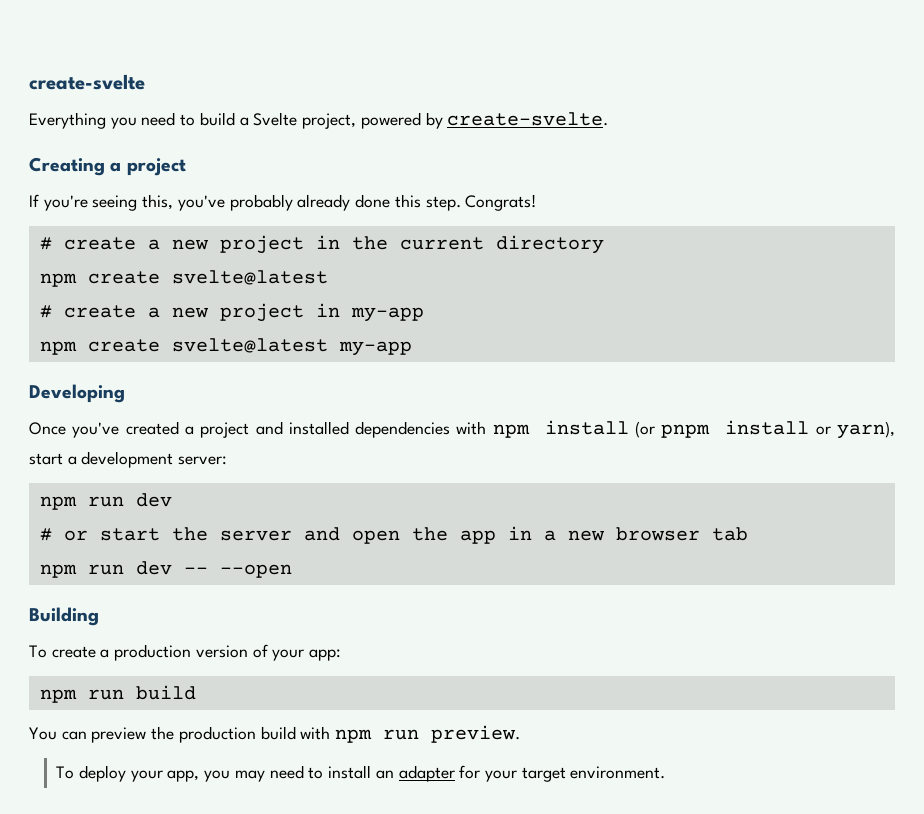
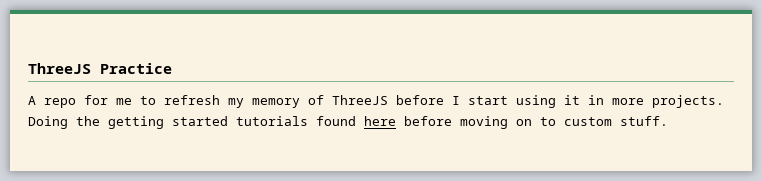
- create-svelte
- Everything you need to build a Svelte project, powered by create-svelte.
- Creating a project
- If you're seeing this, you've probably already done this step. Congrats!
- # create a new project in the current directory
- npm create svelte@latest
- # create a new project in my-app
- npm create svelte@latest my-app
- Developing
- Once you've created a project and installed dependencies with npm install (or pnpm install or yarn), start a development server:
- npm run dev
- # or start the server and open the app in a new browser tab
- npm run dev -- --open
- Building
- To create a production version of your app:
- npm run build
- You can preview the production build with npm run preview.
- To deploy your app, you may need to install an adapter for your target environment.
+ ThreeJS Practice
+ A repo for me to refresh my memory of ThreeJS before I start using it in more projects. Doing the getting started tutorials found here before moving on to custom stuff.

